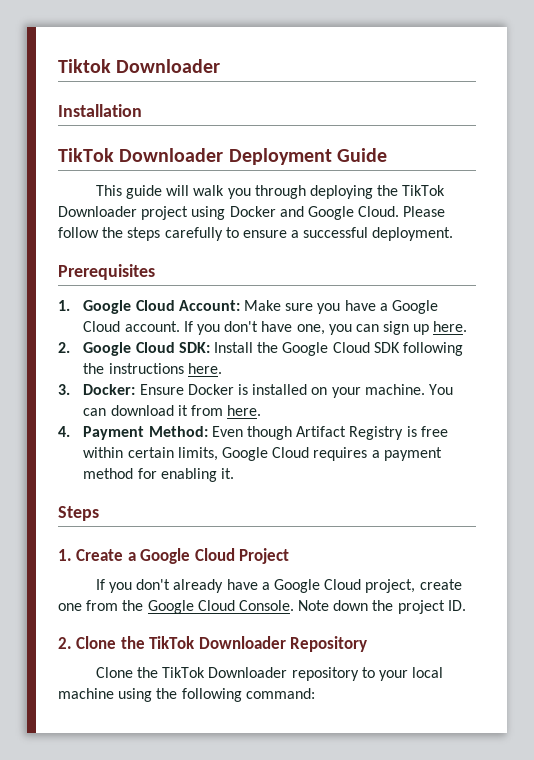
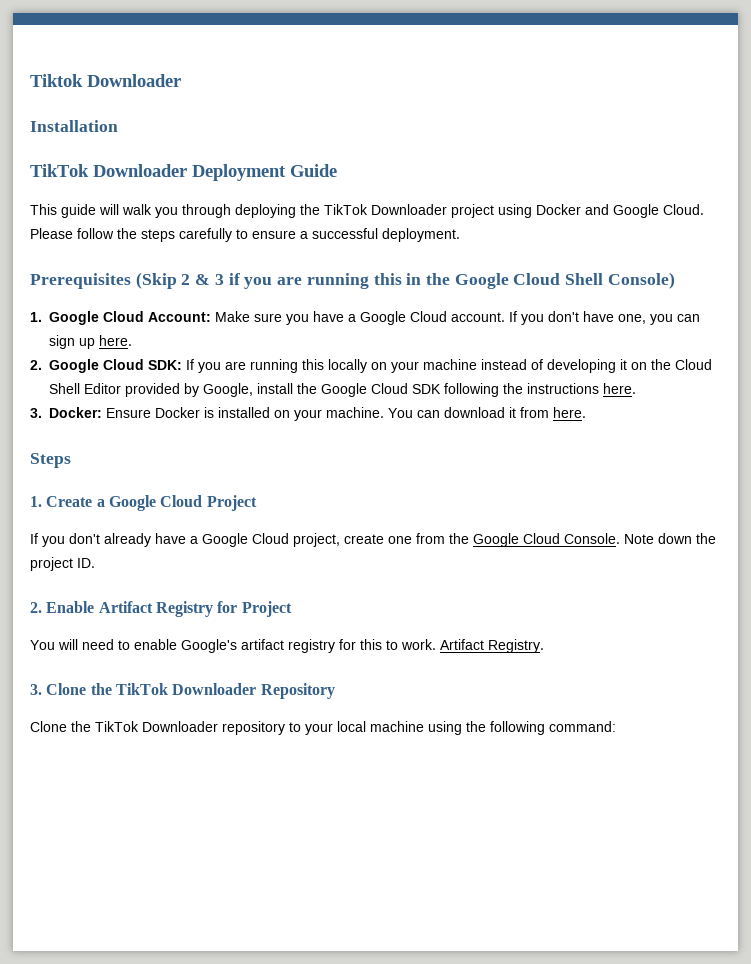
- Prerequisites
+ Prerequisites (Skip 2 & 3 if you are running this in the Google Cloud Shell Console)
- 2. Google Cloud SDK: Install the Google Cloud SDK following the instructions here.
+ 2. Google Cloud SDK: If you are running this locally on your machine instead of developing it on the Cloud Shell Editor provided by Google, install the Google Cloud SDK following the instructions here.
- 4. Payment Method: Even though Artifact Registry is free within certain limits, Google Cloud requires a payment method for enabling it.
- 2. Clone the TikTok Downloader Repository
+ 2. Enable Artifact Registry for Project
+ You will need to enable Google's artifact registry for this to work. Artifact Registry.
+ 3. Clone the TikTok Downloader Repository

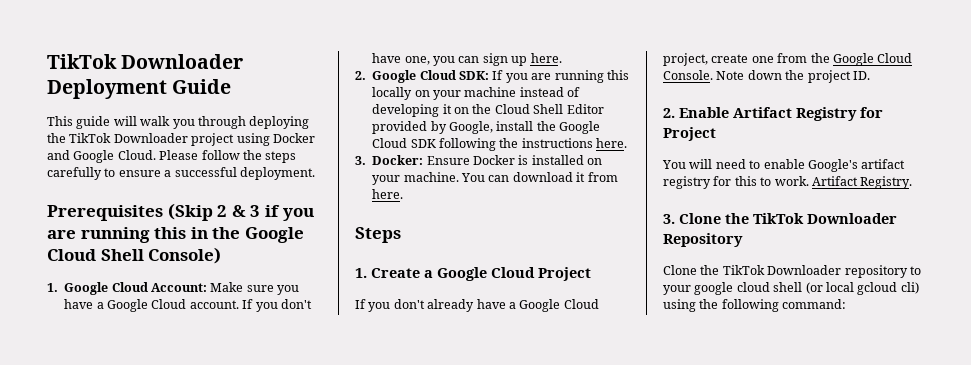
- Tiktok Downloader
- Installation
- Clone the TikTok Downloader repository to your local machine using the following command:
+ Clone the TikTok Downloader repository to your google cloud shell (or local gcloud cli) using the following command:

